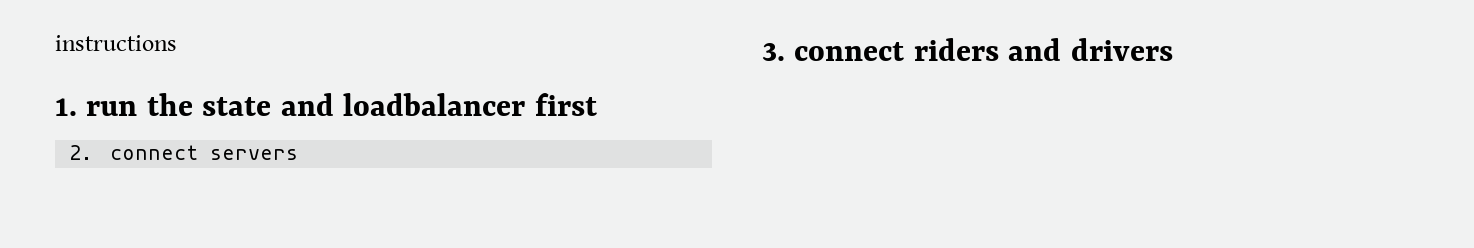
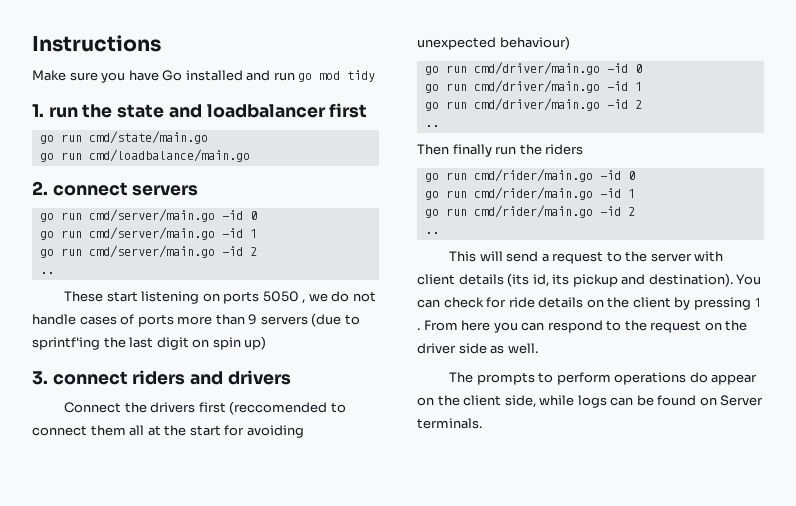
- instructions
+ Instructions
+ Make sure you have Go installed and run go mod tidy
+ go run cmd/state/main.go
+ go run cmd/loadbalance/main.go
  2. connect servers
+ go run cmd/server/main.go -id 0
+ go run cmd/server/main.go -id 1
+ go run cmd/server/main.go -id 2
+ ..
+ These start listening on ports 5050 , we do not handle cases of ports more than 9 servers (due to sprintf'ing the last digit on spin up)
+ Connect the drivers first (reccomended to connect them all at the start for avoiding unexpected behaviour)
+ go run cmd/driver/main.go -id 0
+ go run cmd/driver/main.go -id 1
+ go run cmd/driver/main.go -id 2
+ ..
+ Then finally run the riders
+ go run cmd/rider/main.go -id 0
+ go run cmd/rider/main.go -id 1
+ go run cmd/rider/main.go -id 2
+ ..
+ This will send a request to the server with client details (its id, its pickup and destination). You can check for ride details on the client by pressing 1 . From here you can respond to the request on the driver side as well.
+ The prompts to perform operations do appear on the client side, while logs can be found on Server terminals.

